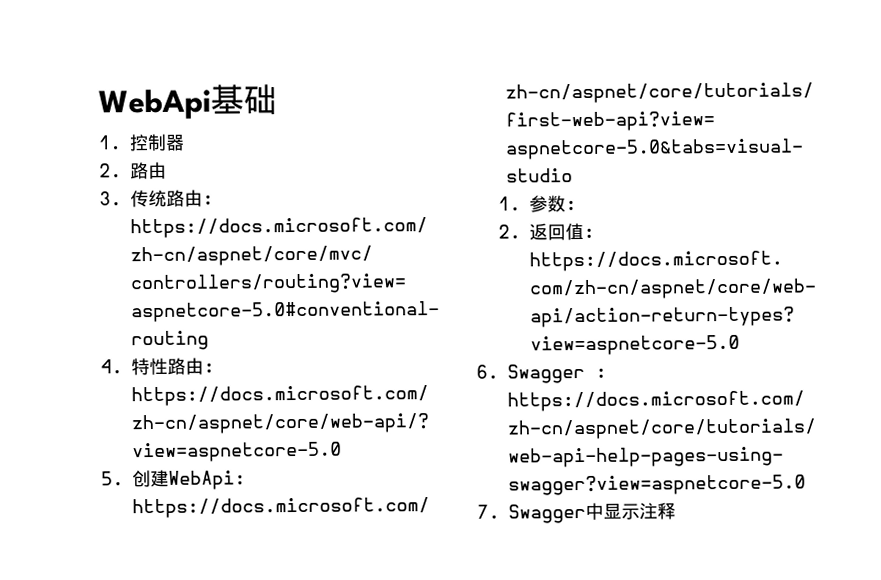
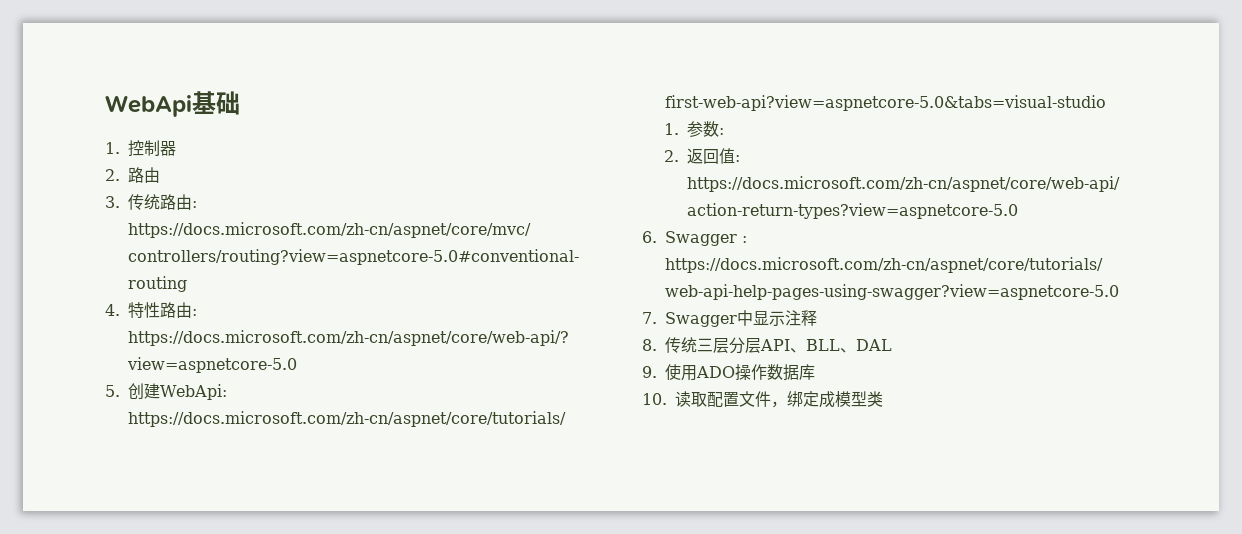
+ 8.传统三层分层API、BLL、DAL
+ 9.使用ADO操作数据库
+ 10.读取配置文件，绑定成模型类

